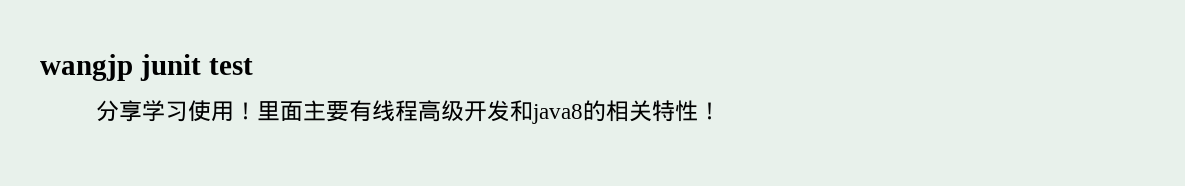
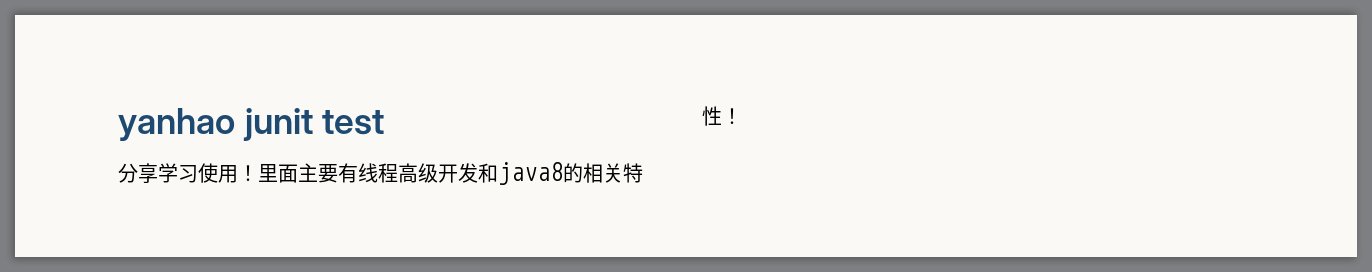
- wangjp junit test
+ yanhao junit test

